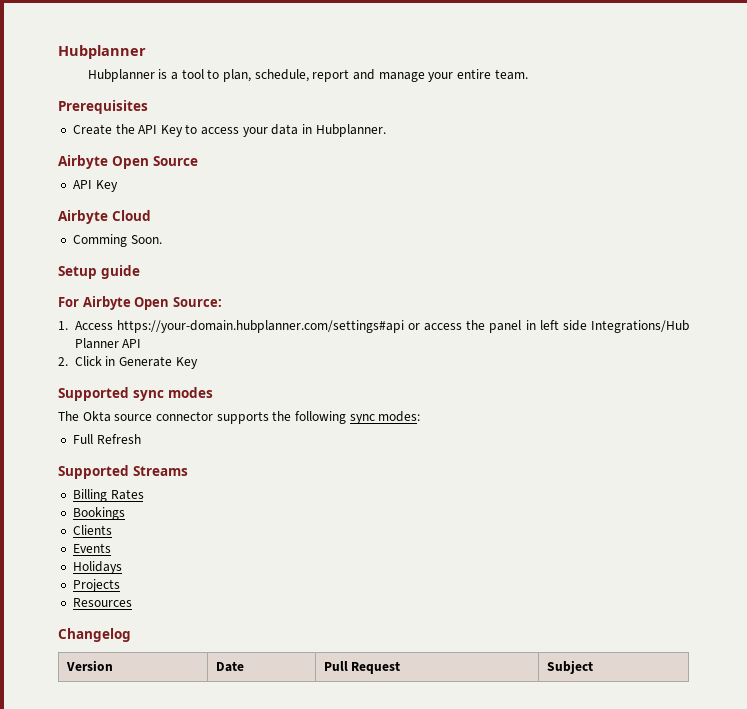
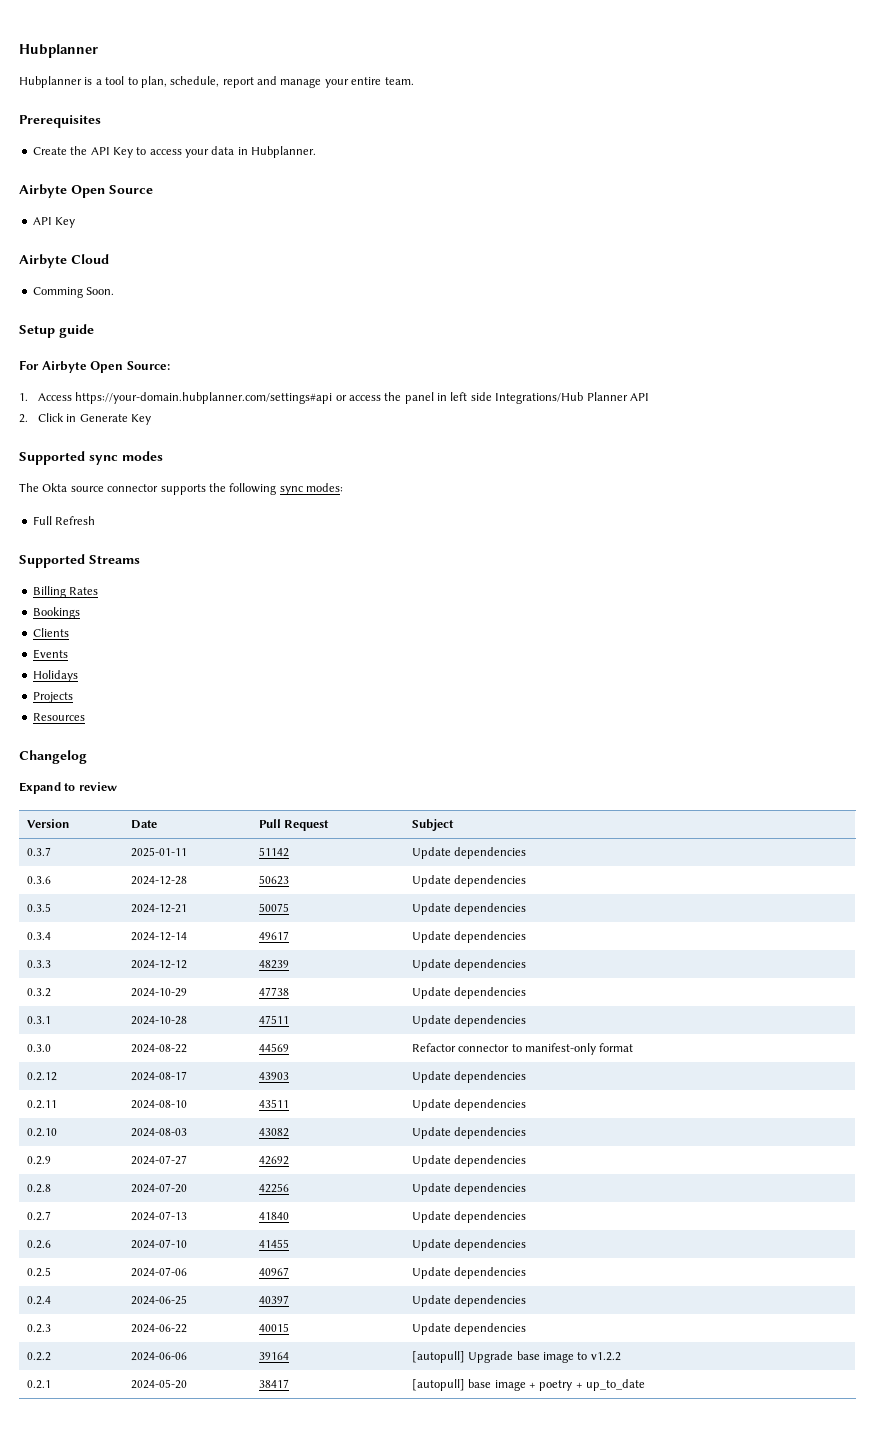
+ Expand to review
+ 0.3.7 | 2025-01-11 | 51142 | Update dependencies
+ 0.3.6 | 2024-12-28 | 50623 | Update dependencies
+ 0.3.5 | 2024-12-21 | 50075 | Update dependencies
+ 0.3.4 | 2024-12-14 | 49617 | Update dependencies
+ 0.3.3 | 2024-12-12 | 48239 | Update dependencies
+ 0.3.2 | 2024-10-29 | 47738 | Update dependencies
+ 0.3.1 | 2024-10-28 | 47511 | Update dependencies
+ 0.3.0 | 2024-08-22 | 44569 | Refactor connector to manifest-only format
+ 0.2.12 | 2024-08-17 | 43903 | Update dependencies
+ 0.2.11 | 2024-08-10 | 43511 | Update dependencies
+ 0.2.10 | 2024-08-03 | 43082 | Update dependencies
+ 0.2.9 | 2024-07-27 | 42692 | Update dependencies
+ 0.2.8 | 2024-07-20 | 42256 | Update dependencies
+ 0.2.7 | 2024-07-13 | 41840 | Update dependencies
+ 0.2.6 | 2024-07-10 | 41455 | Update dependencies
+ 0.2.5 | 2024-07-06 | 40967 | Update dependencies
+ 0.2.4 | 2024-06-25 | 40397 | Update dependencies
+ 0.2.3 | 2024-06-22 | 40015 | Update dependencies
+ 0.2.2 | 2024-06-06 | 39164 | [autopull] Upgrade base image to v1.2.2
+ 0.2.1 | 2024-05-20 | 38417 | [autopull] base image + poetry + up_to_date

